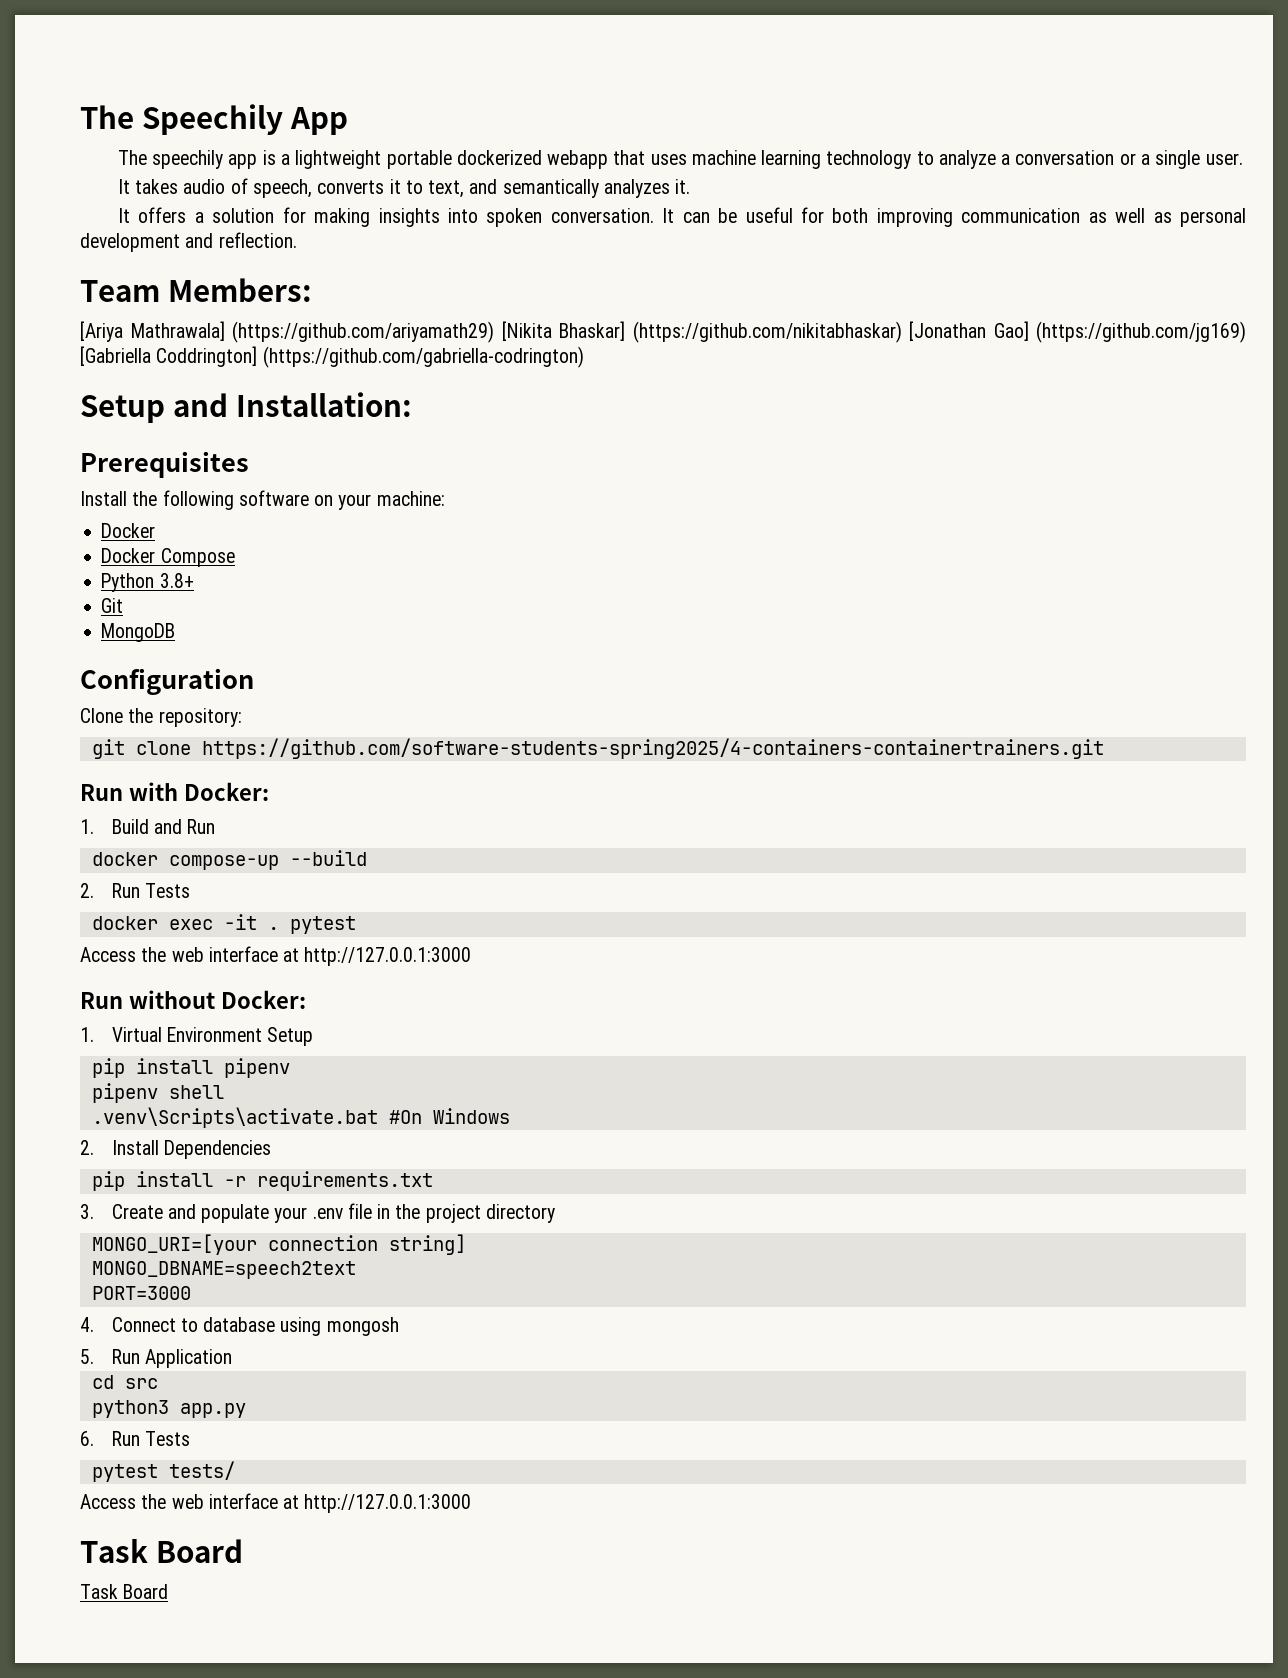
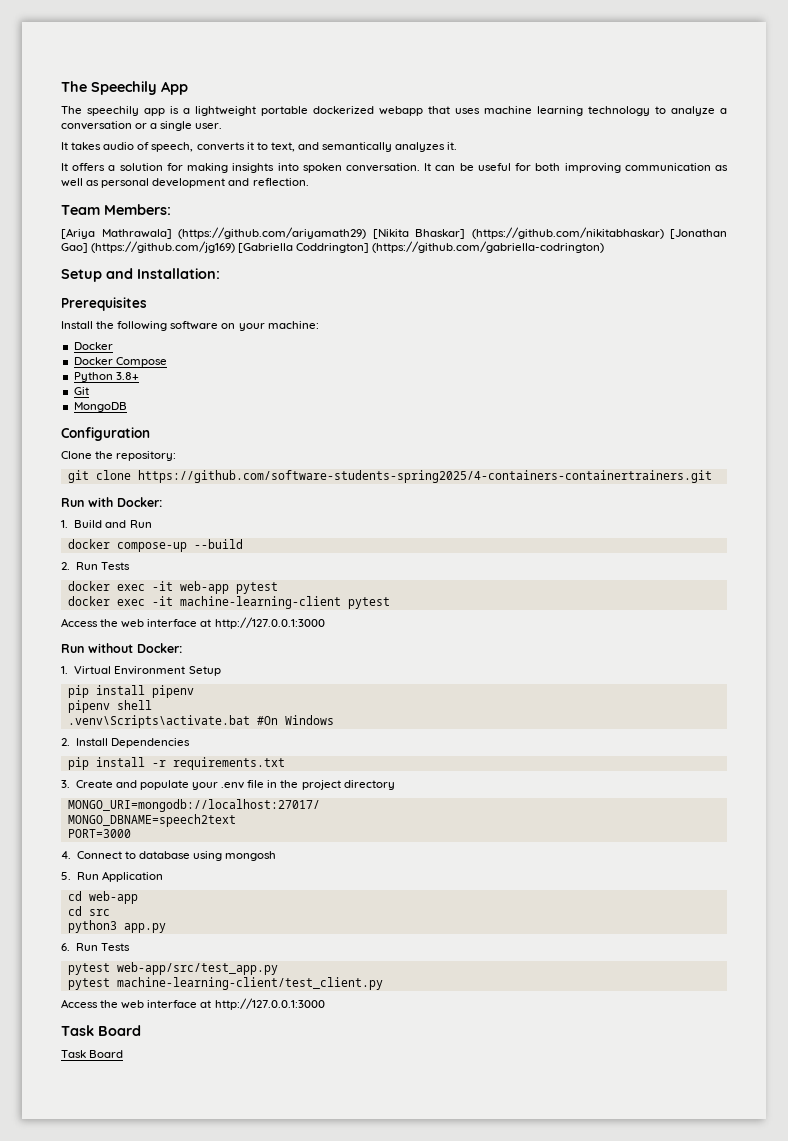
- docker exec -it . pytest
+ docker exec -it web-app pytest
+ docker exec -it machine-learning-client pytest
- MONGO_URI=[your connection string]
+ MONGO_URI=mongodb://localhost:27017/
+ cd web-app
- pytest tests/
+ pytest web-app/src/test_app.py
+ pytest machine-learning-client/test_client.py

